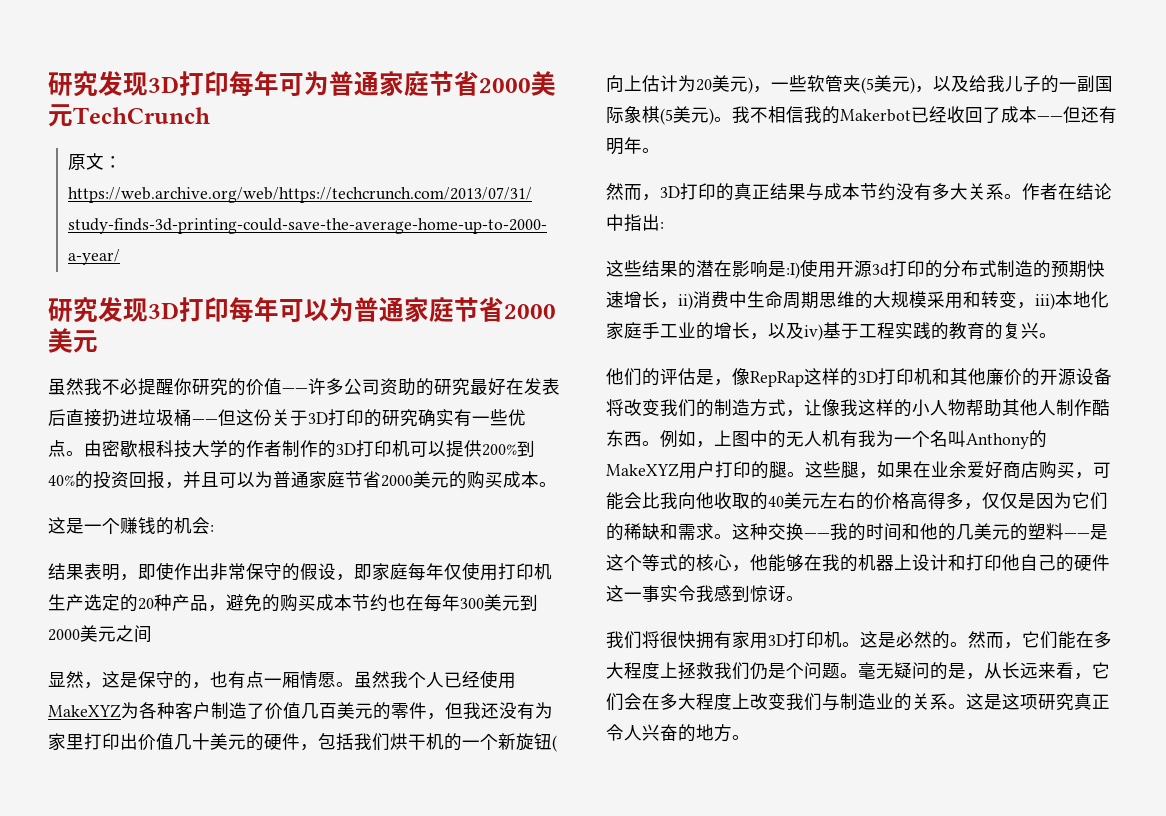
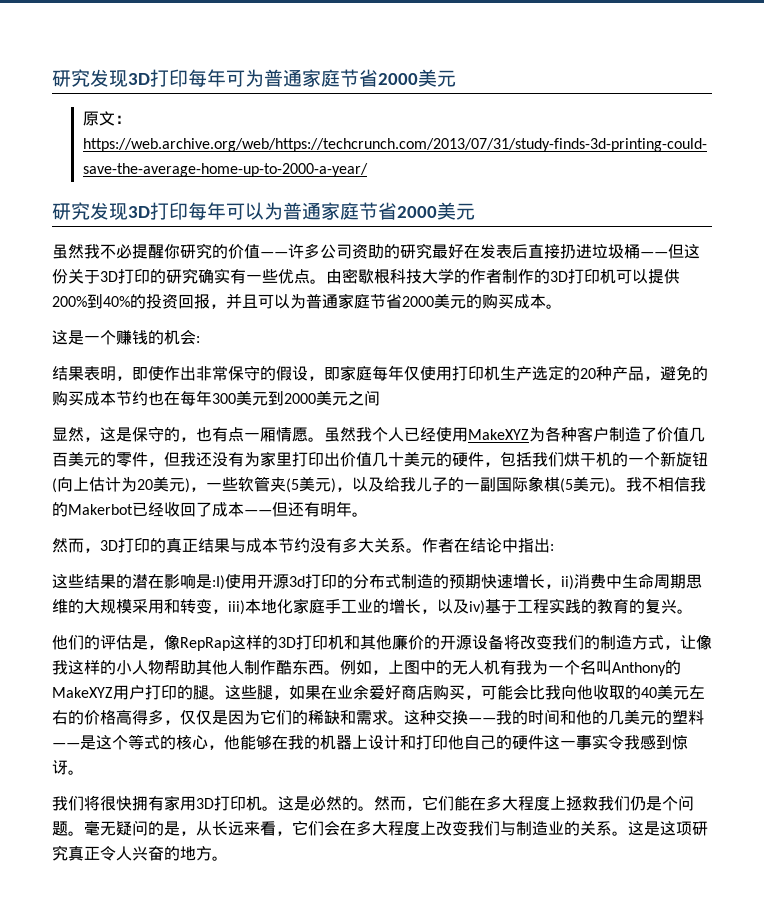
- 研究发现3D打印每年可为普通家庭节省2000美元TechCrunch
+ 研究发现3D打印每年可为普通家庭节省2000美元

